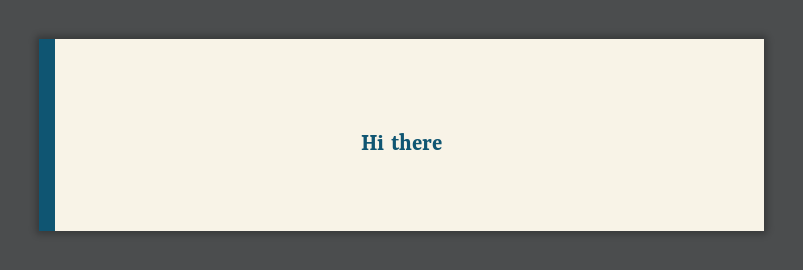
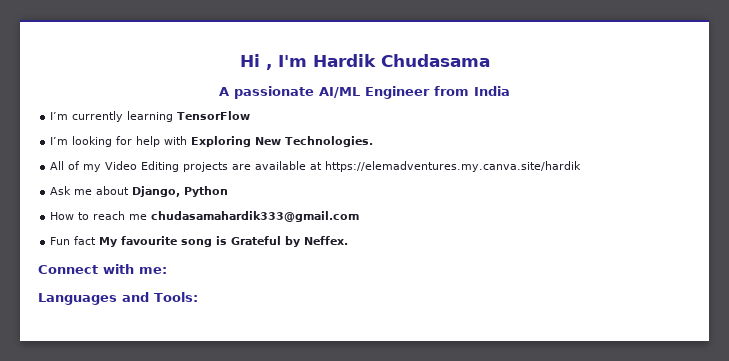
- Hi there
+ Hi , I'm Hardik Chudasama
+ A passionate AI/ML Engineer from India
+ I’m currently learning TensorFlow
+ I’m looking for help with Exploring New Technologies.
+ All of my Video Editing projects are available at https://elemadventures.my.canva.site/hardik
+ Ask me about Django, Python
+ How to reach me chudasamahardik333@gmail.com
+ Fun fact My favourite song is Grateful by Neffex.
+ Connect with me:
+ Languages and Tools:

